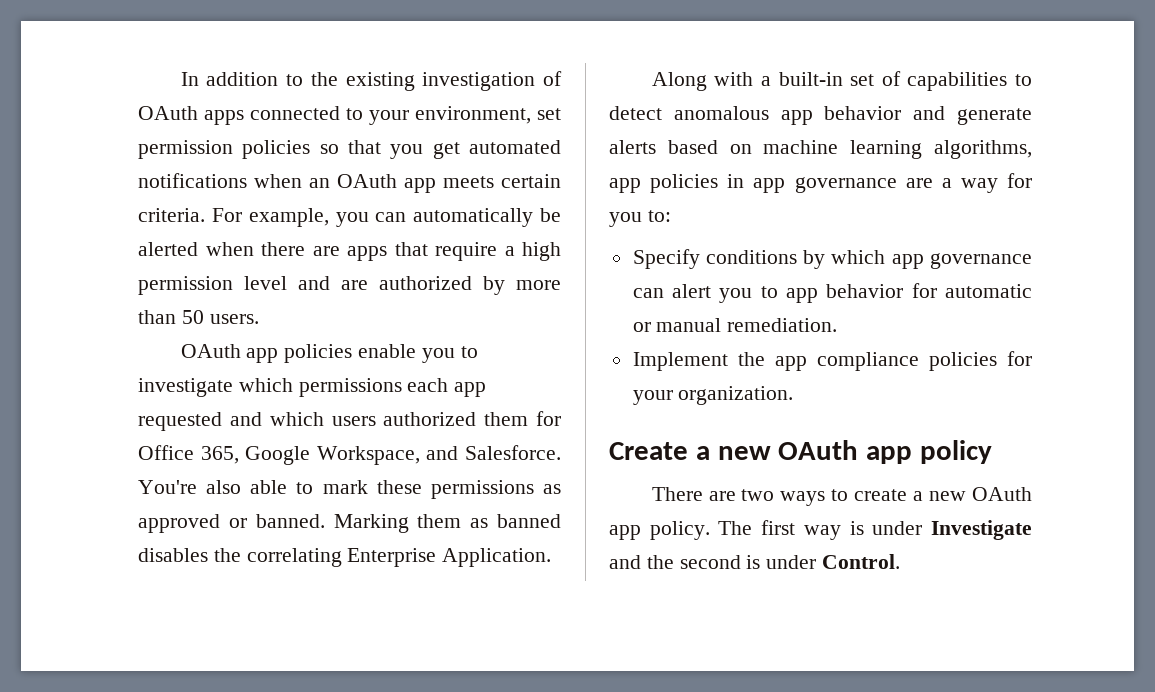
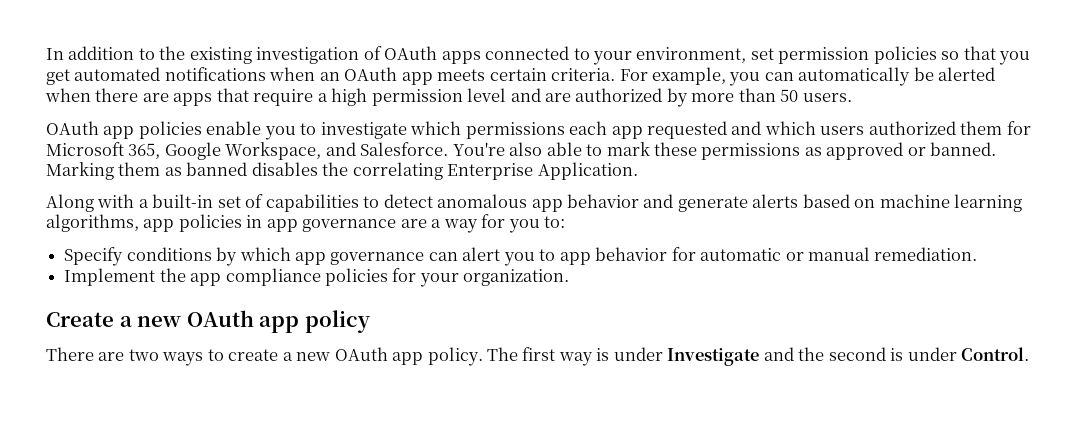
- OAuth app policies enable you to investigate which permissions each app requested and which users authorized them for Office 365, Google Workspace, and Salesforce.
+ OAuth app policies enable you to investigate which permissions each app requested and which users authorized them for Microsoft 365, Google Workspace, and Salesforce.

